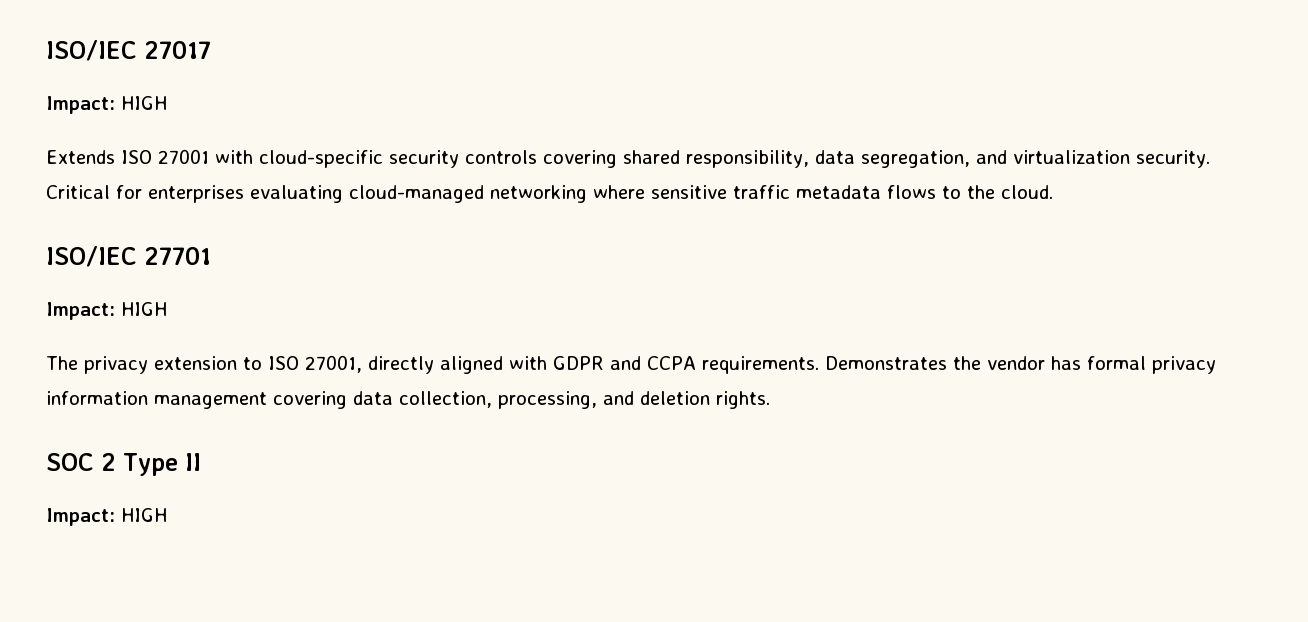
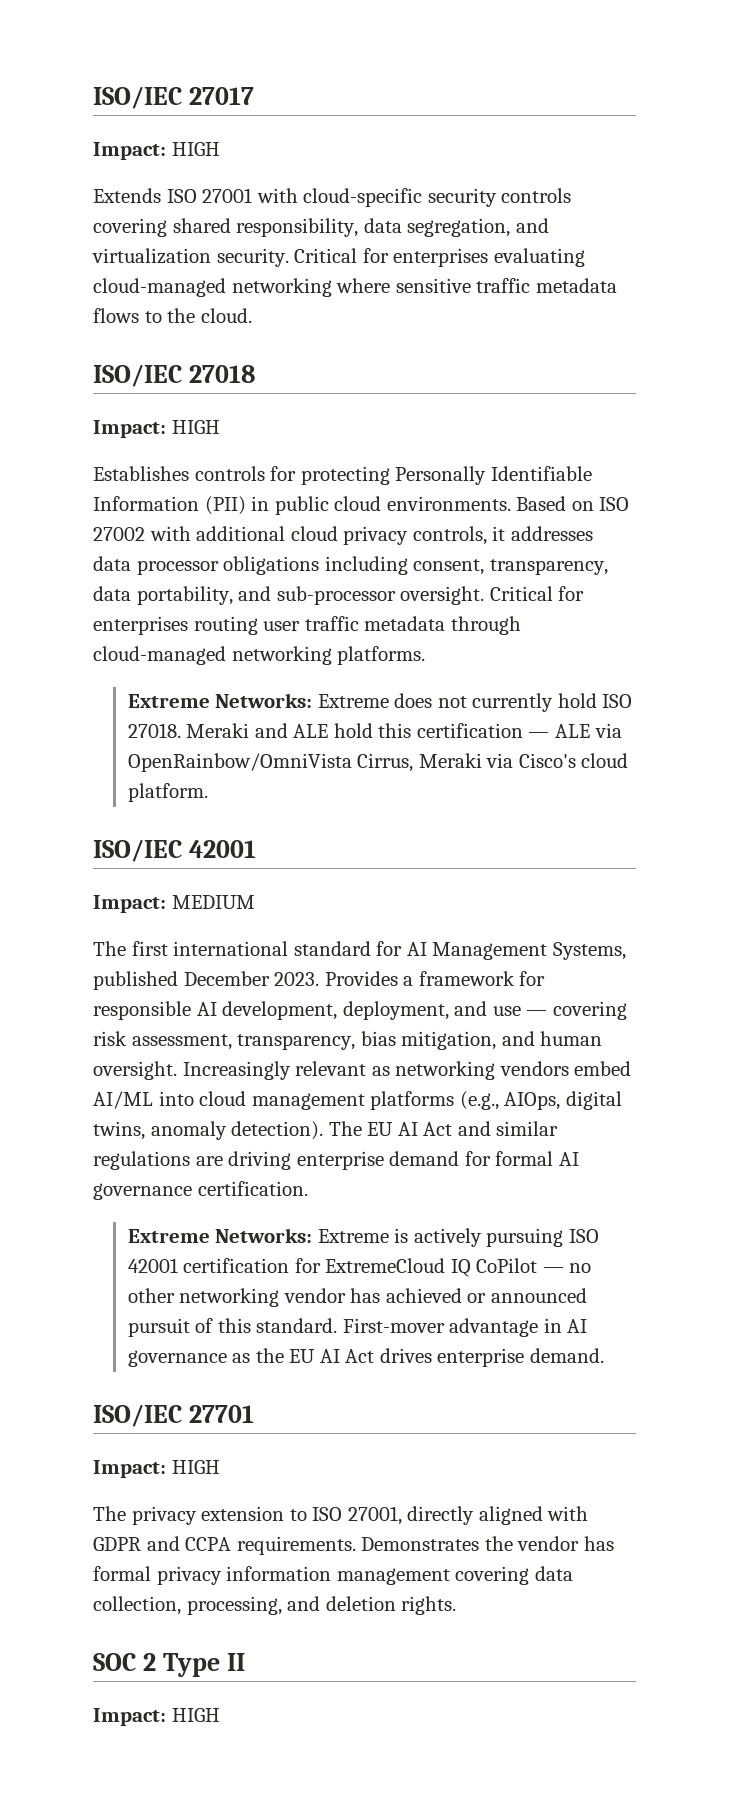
+ ISO/IEC 27018
+ Impact: HIGH
+ Establishes controls for protecting Personally Identifiable Information (PII) in public cloud environments. Based on ISO 27002 with additional cloud privacy controls, it addresses data processor obligations including consent, transparency, data portability, and sub-processor oversight. Critical for enterprises routing user traffic metadata through cloud-managed networking platforms.
+ Extreme Networks: Extreme does not currently hold ISO 27018. Meraki and ALE hold this certification — ALE via OpenRainbow/OmniVista Cirrus, Meraki via Cisco's cloud platform.
+ ISO/IEC 42001
+ Impact: MEDIUM
+ The first international standard for AI Management Systems, published December 2023. Provides a framework for responsible AI development, deployment, and use — covering risk assessment, transparency, bias mitigation, and human oversight. Increasingly relevant as networking vendors embed AI/ML into cloud management platforms (e.g., AIOps, digital twins, anomaly detection). The EU AI Act and similar regulations are driving enterprise demand for formal AI governance certification.
+ Extreme Networks: Extreme is actively pursuing ISO 42001 certification for ExtremeCloud IQ CoPilot — no other networking vendor has achieved or announced pursuit of this standard. First-mover advantage in AI governance as the EU AI Act drives enterprise demand.

